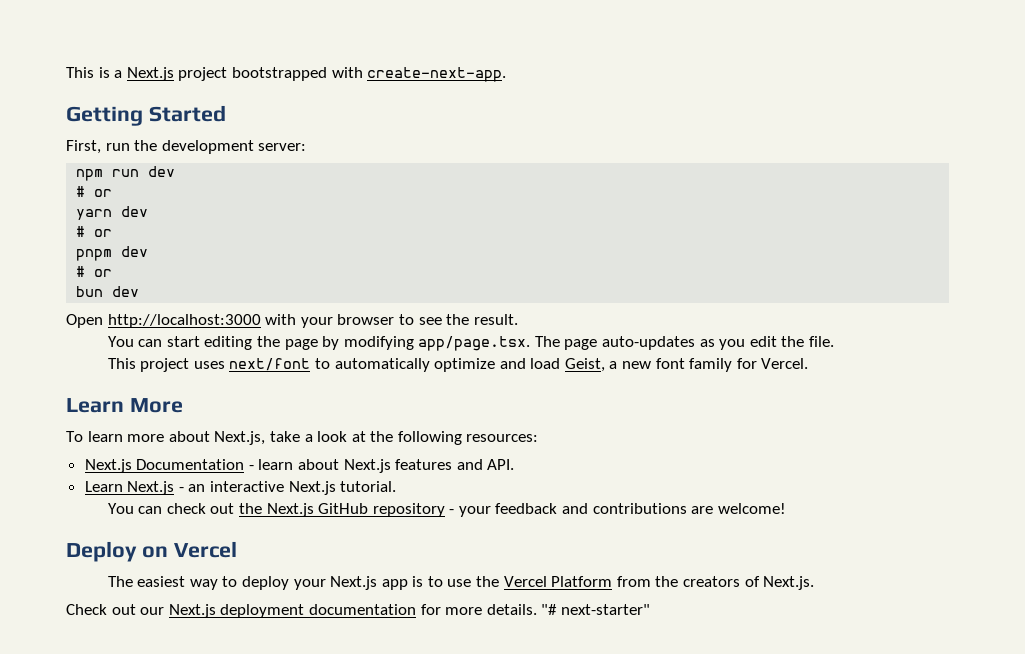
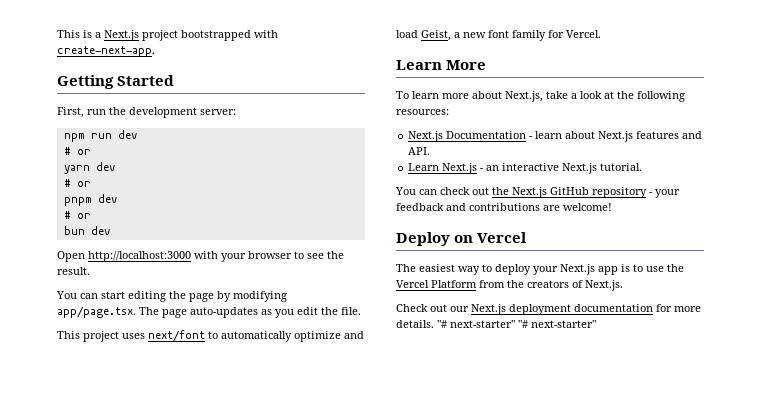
- "# next-starter"
+ "# next-starter" "# next-starter"

